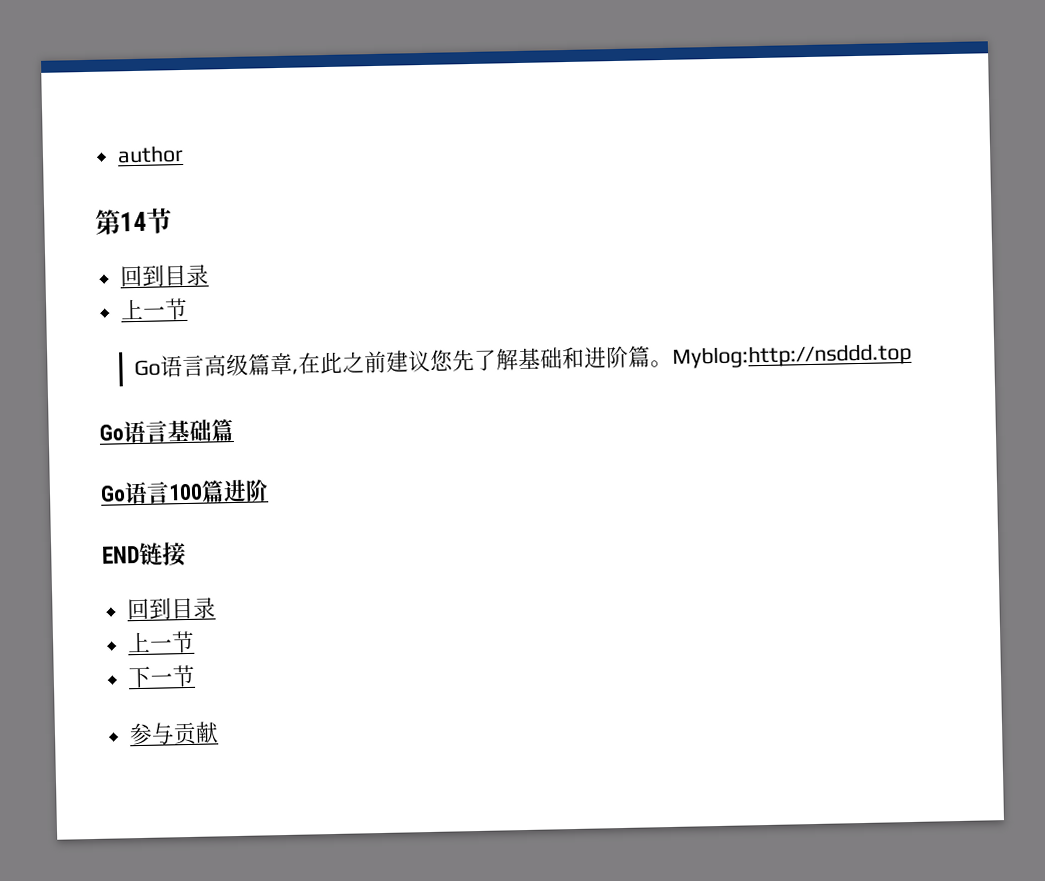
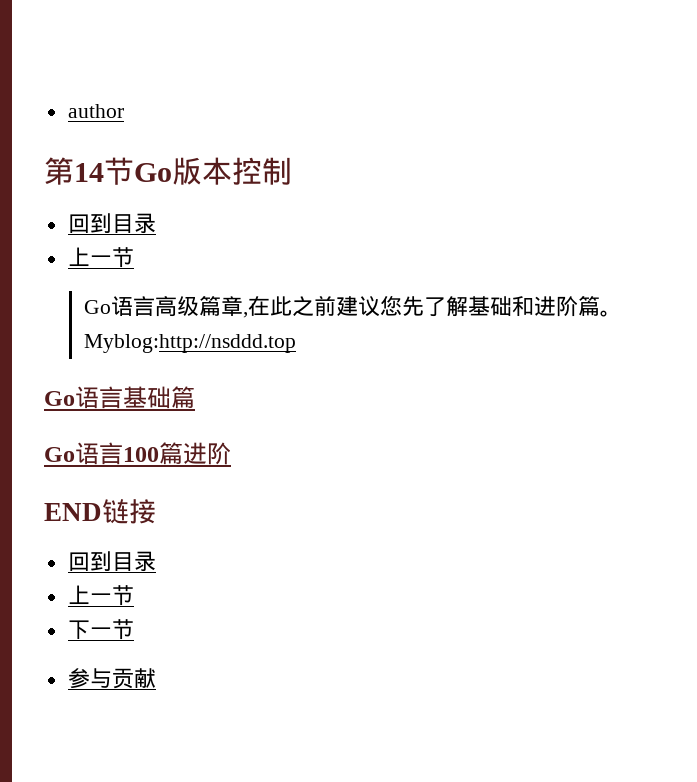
- 第14节
+ 第14节Go版本控制

